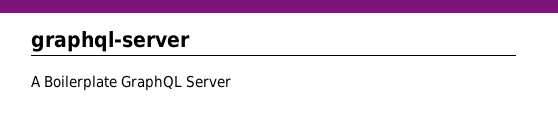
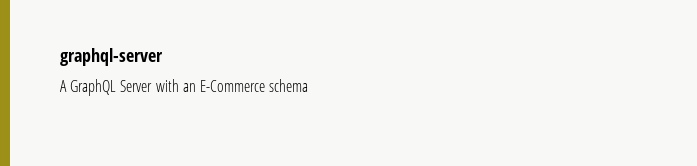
- A Boilerplate GraphQL Server
+ A GraphQL Server with an E-Commerce schema

